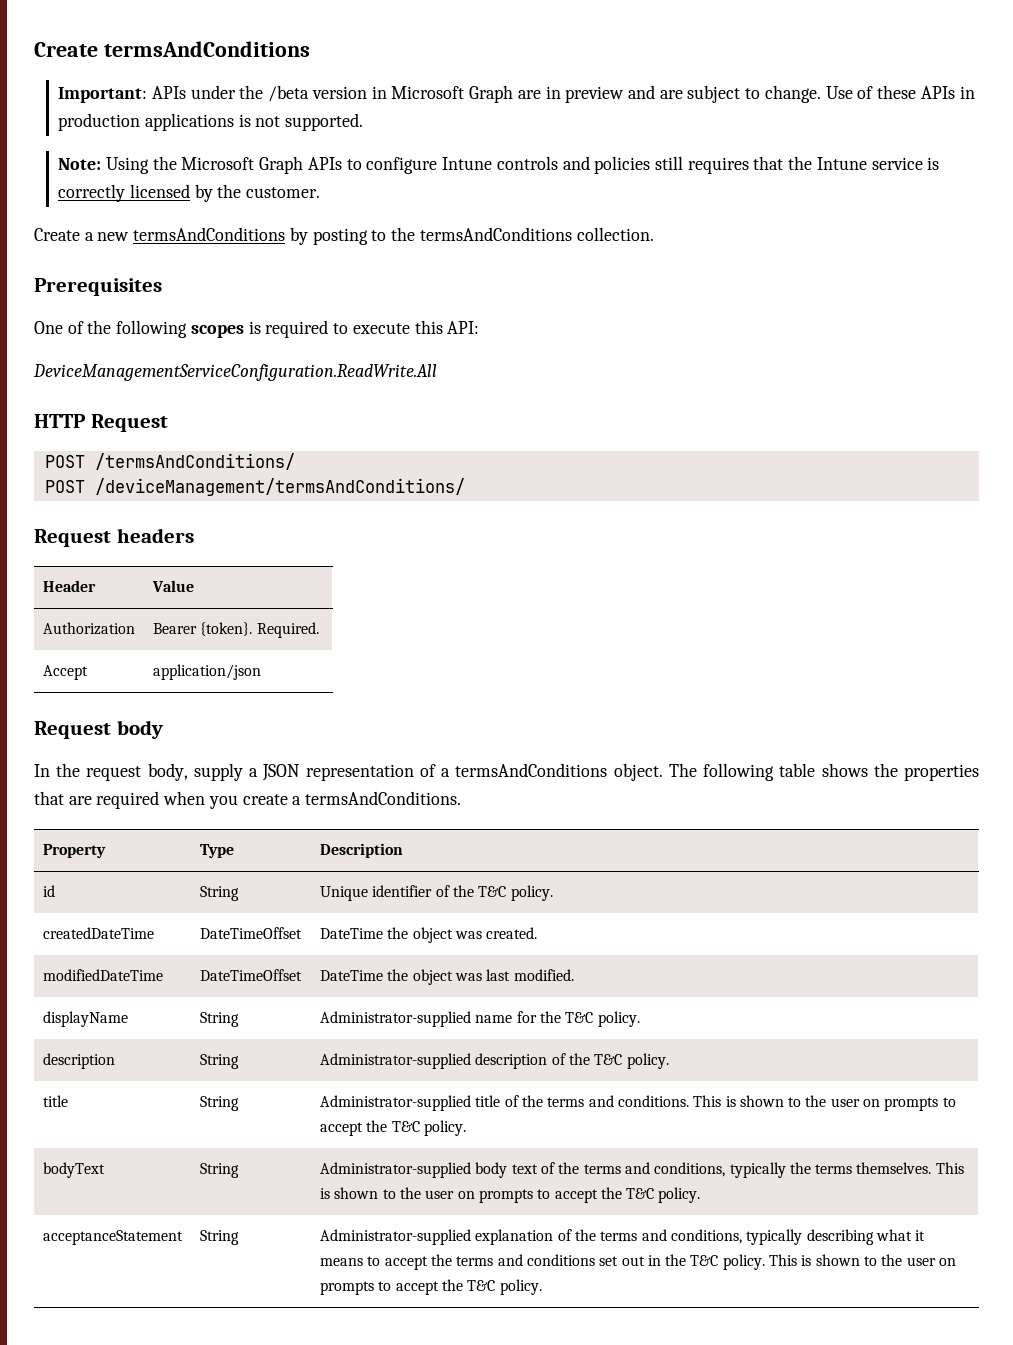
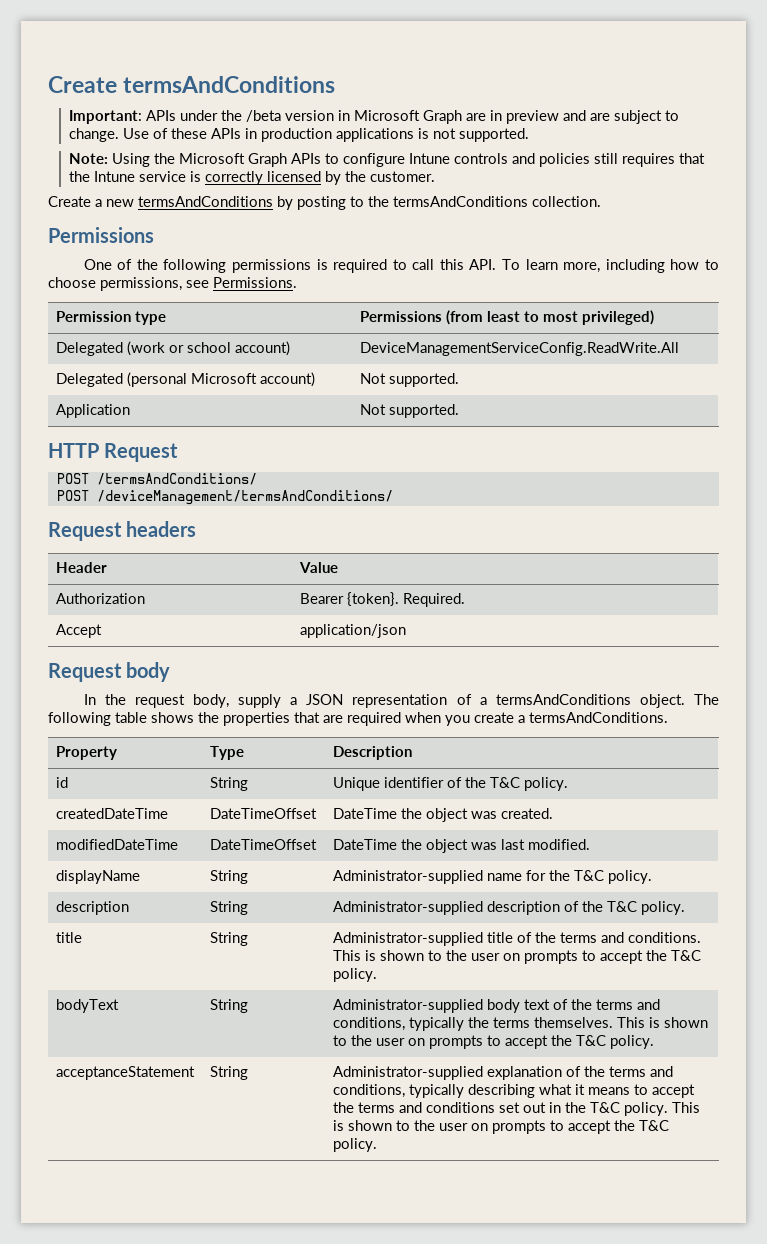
  Create a new termsAndConditions by posting to the termsAndConditions collection.
- Prerequisites
+ Permissions
- One of the following scopes is required to execute this API:
- DeviceManagementServiceConfiguration.ReadWrite.All
+ One of the following permissions is required to call this API. To learn more, including how to choose permissions, see Permissions.
+ Permission type | Permissions (from least to most privileged)
+ Delegated (work or school account) | DeviceManagementServiceConfig.ReadWrite.All
+ Delegated (personal Microsoft account) | Not supported.
+ Application | Not supported.

